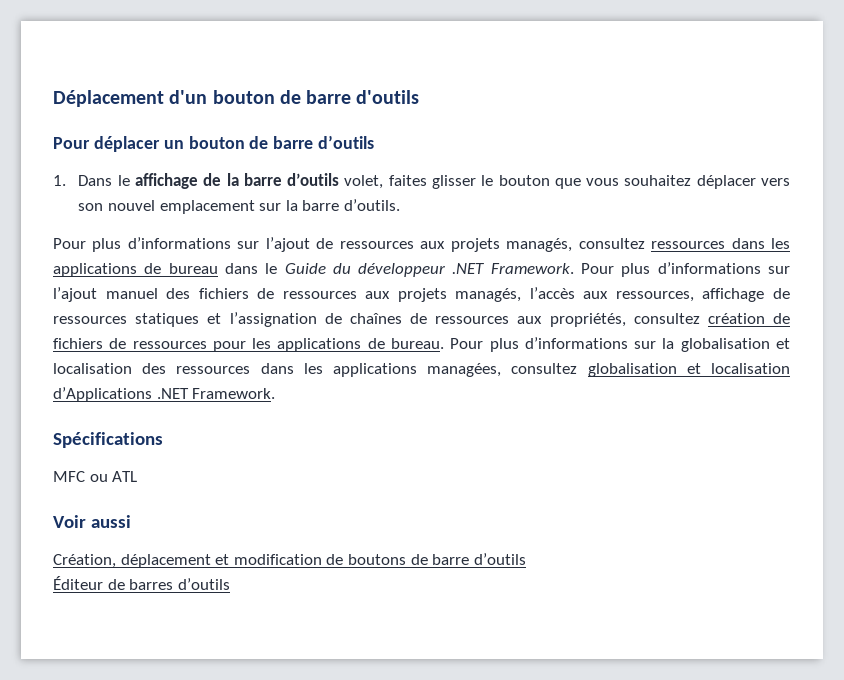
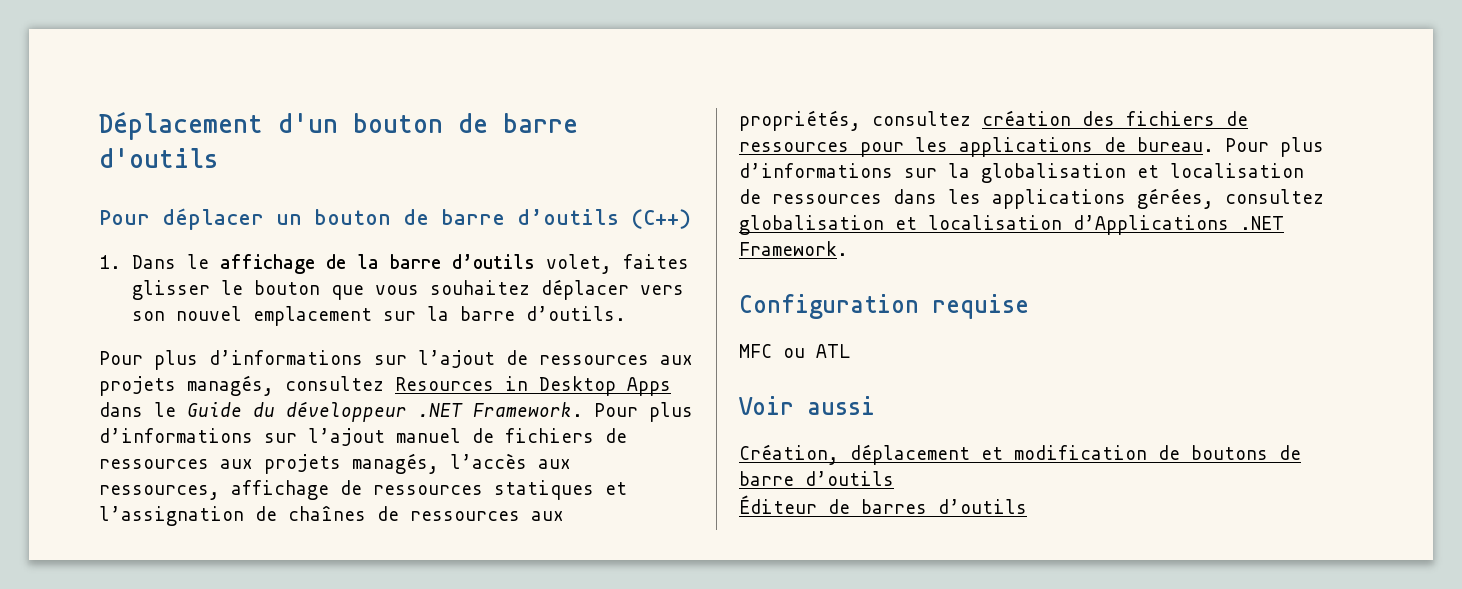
- Pour déplacer un bouton de barre d’outils
+ Pour déplacer un bouton de barre d’outils (C++)
- Pour plus d’informations sur l’ajout de ressources aux projets managés, consultez ressources dans les applications de bureau dans le Guide du développeur .NET Framework.
+ Pour plus d’informations sur l’ajout de ressources aux projets managés, consultez Resources in Desktop Apps dans le Guide du développeur .NET Framework.
- Pour plus d’informations sur l’ajout manuel des fichiers de ressources aux projets managés, l’accès aux ressources, affichage de ressources statiques et l’assignation de chaînes de ressources aux propriétés, consultez création de fichiers de ressources pour les applications de bureau.
+ Pour plus d’informations sur l’ajout manuel de fichiers de ressources aux projets managés, l’accès aux ressources, affichage de ressources statiques et l’assignation de chaînes de ressources aux propriétés, consultez création des fichiers de ressources pour les applications de bureau.
- Pour plus d’informations sur la globalisation et localisation des ressources dans les applications managées, consultez globalisation et localisation d’Applications .NET Framework.
+ Pour plus d’informations sur la globalisation et localisation de ressources dans les applications gérées, consultez globalisation et localisation d’Applications .NET Framework.
- Spécifications
+ Configuration requise

